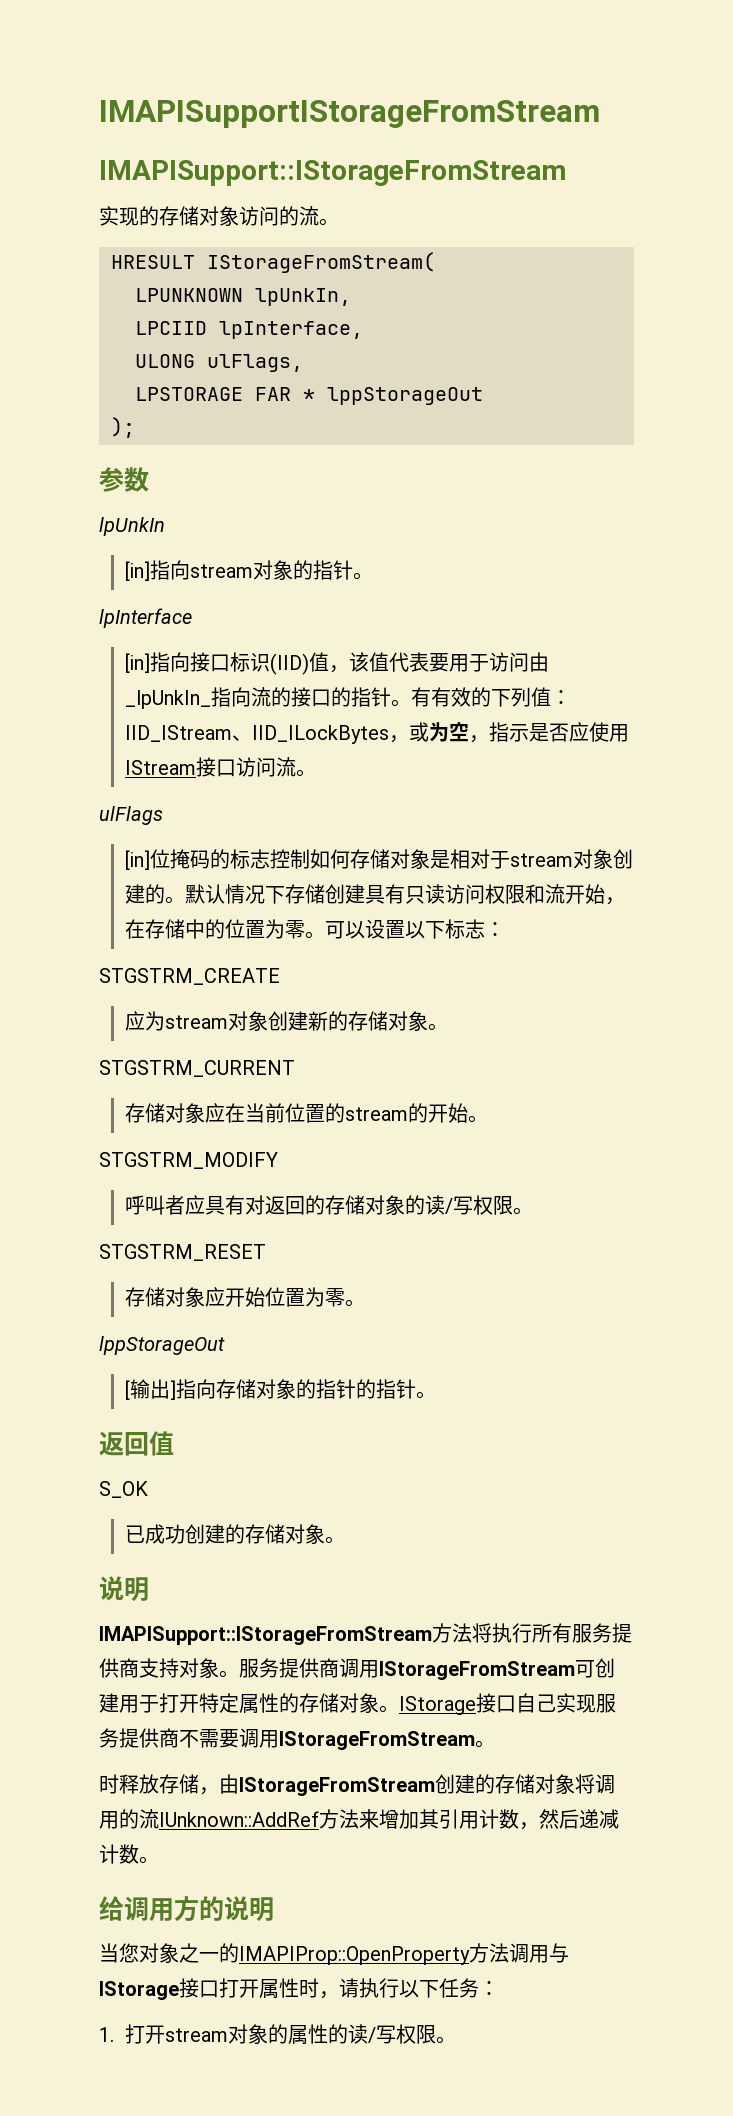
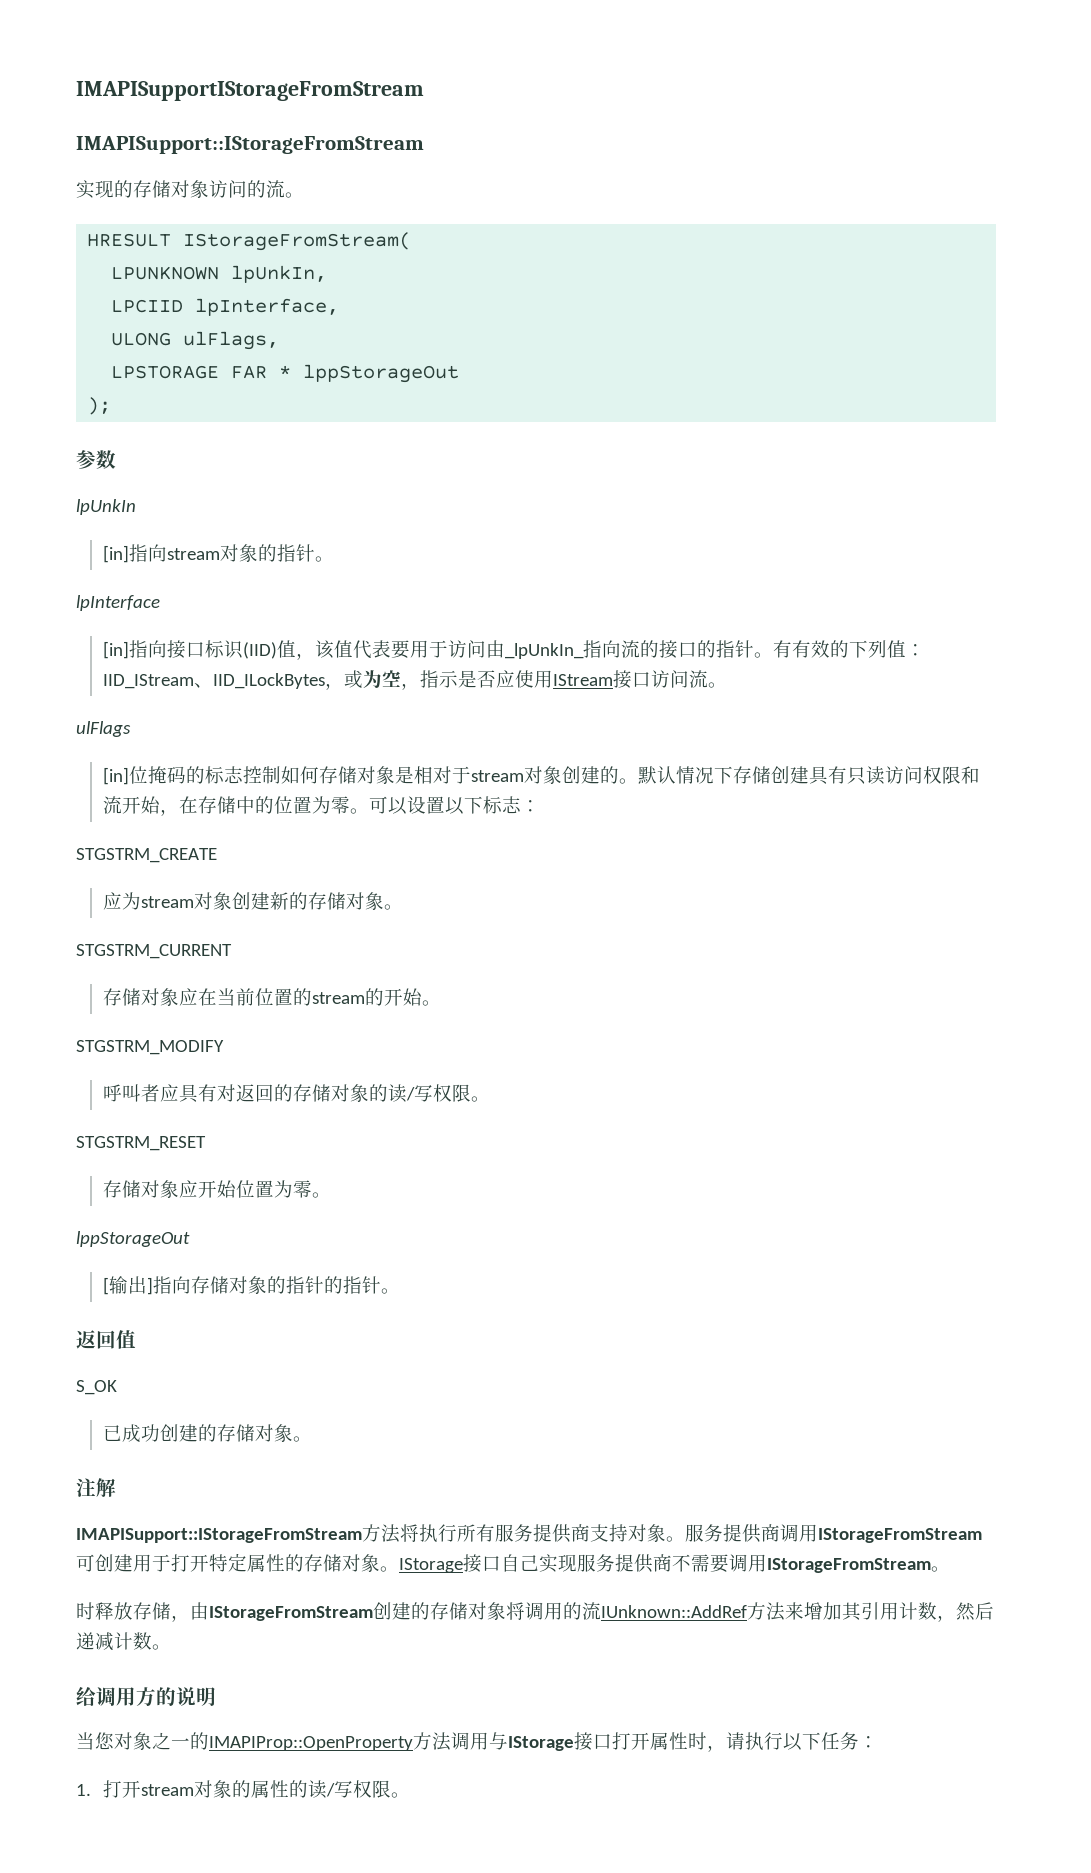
  已成功创建的存储对象。
- 说明
+ 注解

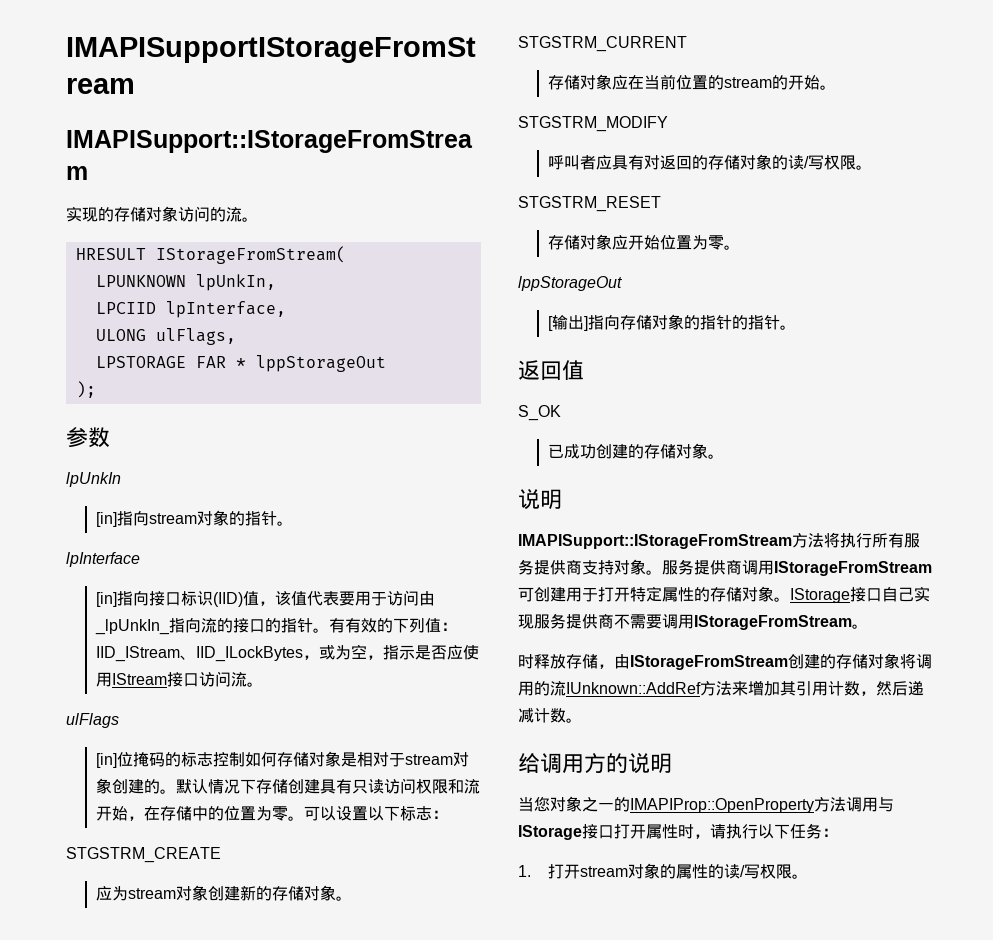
  已成功创建的存储对象。
- 注解
+ 说明

